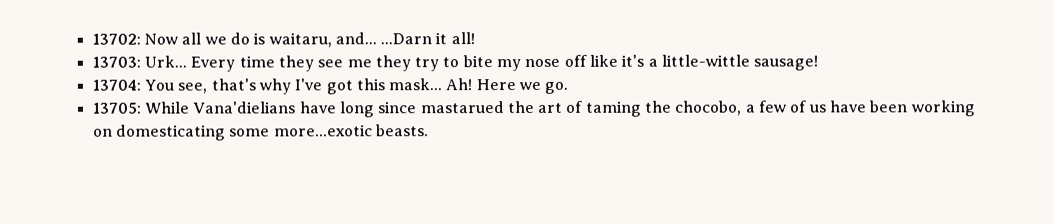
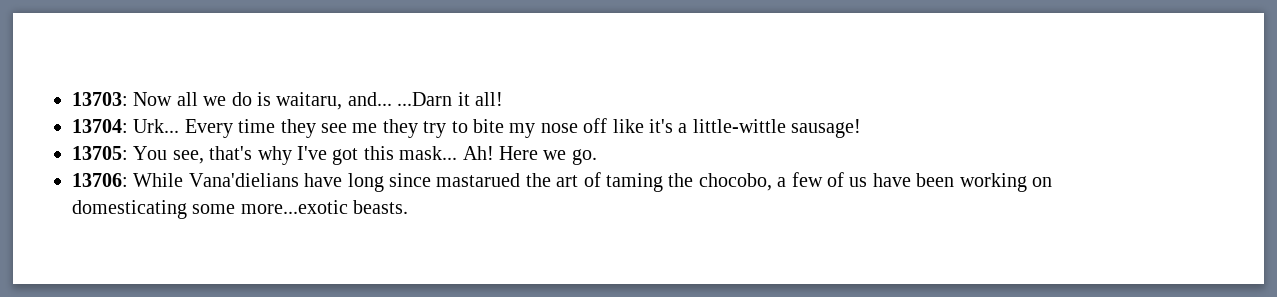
- 13702: Now all we do is waitaru, and... ...Darn it all!
+ 13703: Now all we do is waitaru, and... ...Darn it all!
- 13703: Urk...
+ 13704: Urk...
- 13704: You see, that's why I've got this mask...
+ 13705: You see, that's why I've got this mask...
- 13705: While Vana'dielians have long since mastarued the art of taming the chocobo, a few of us have been working on domesticating some more...exotic beasts.
+ 13706: While Vana'dielians have long since mastarued the art of taming the chocobo, a few of us have been working on domesticating some more...exotic beasts.

